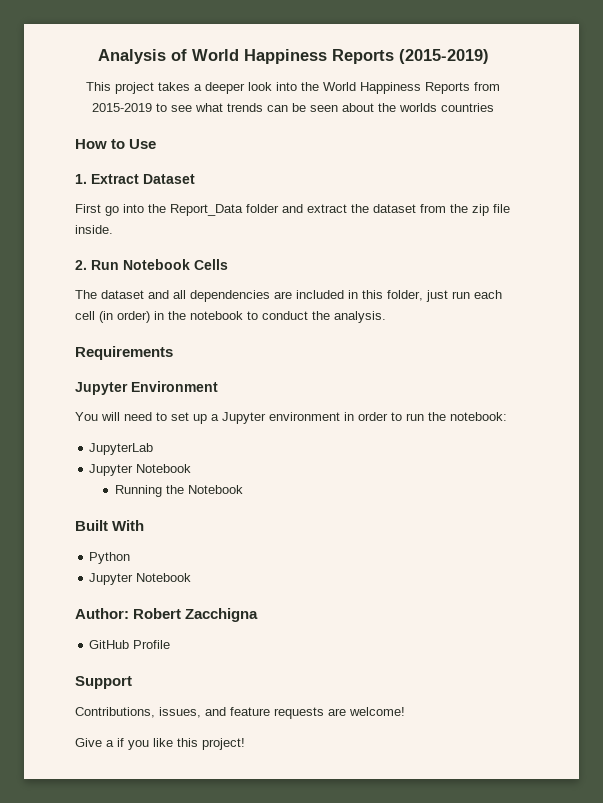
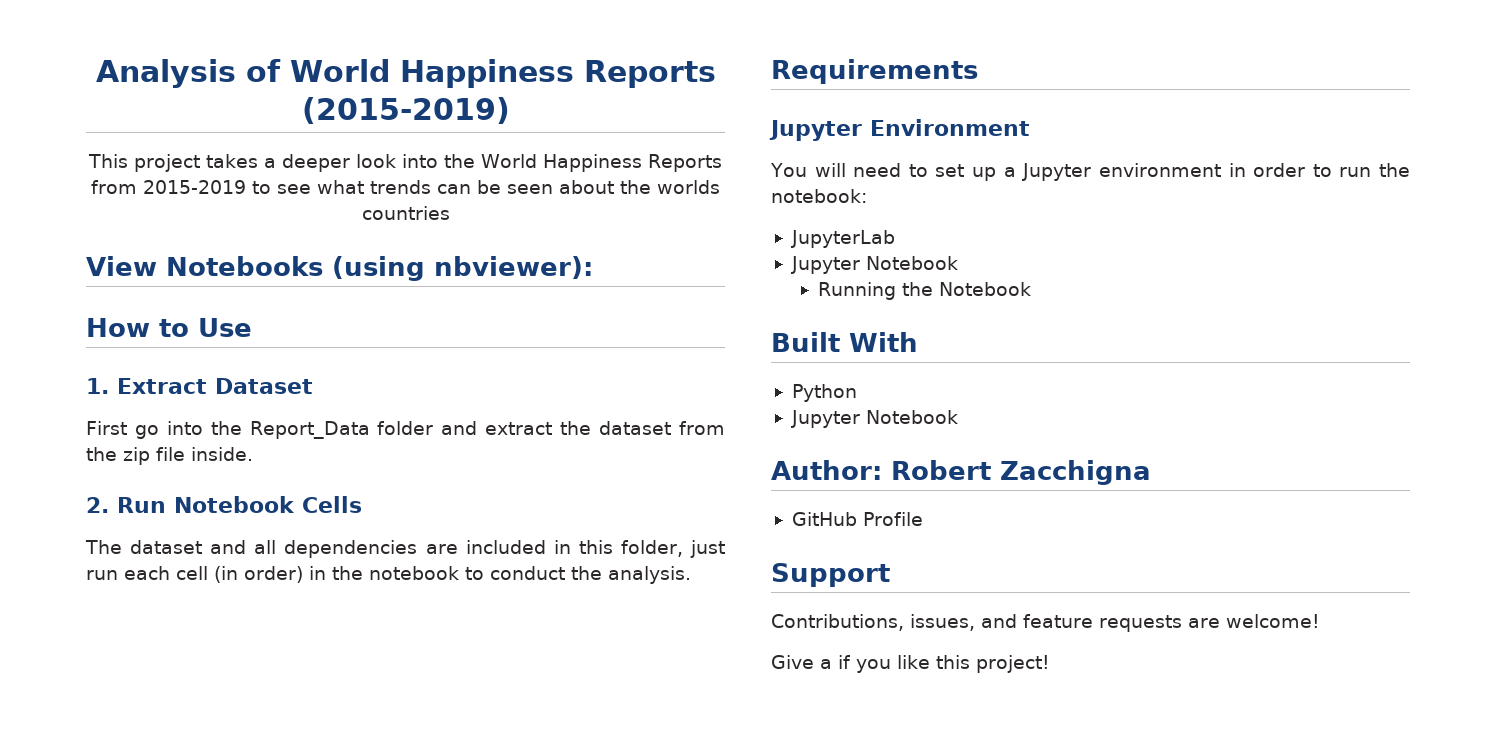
+ View Notebooks (using nbviewer):

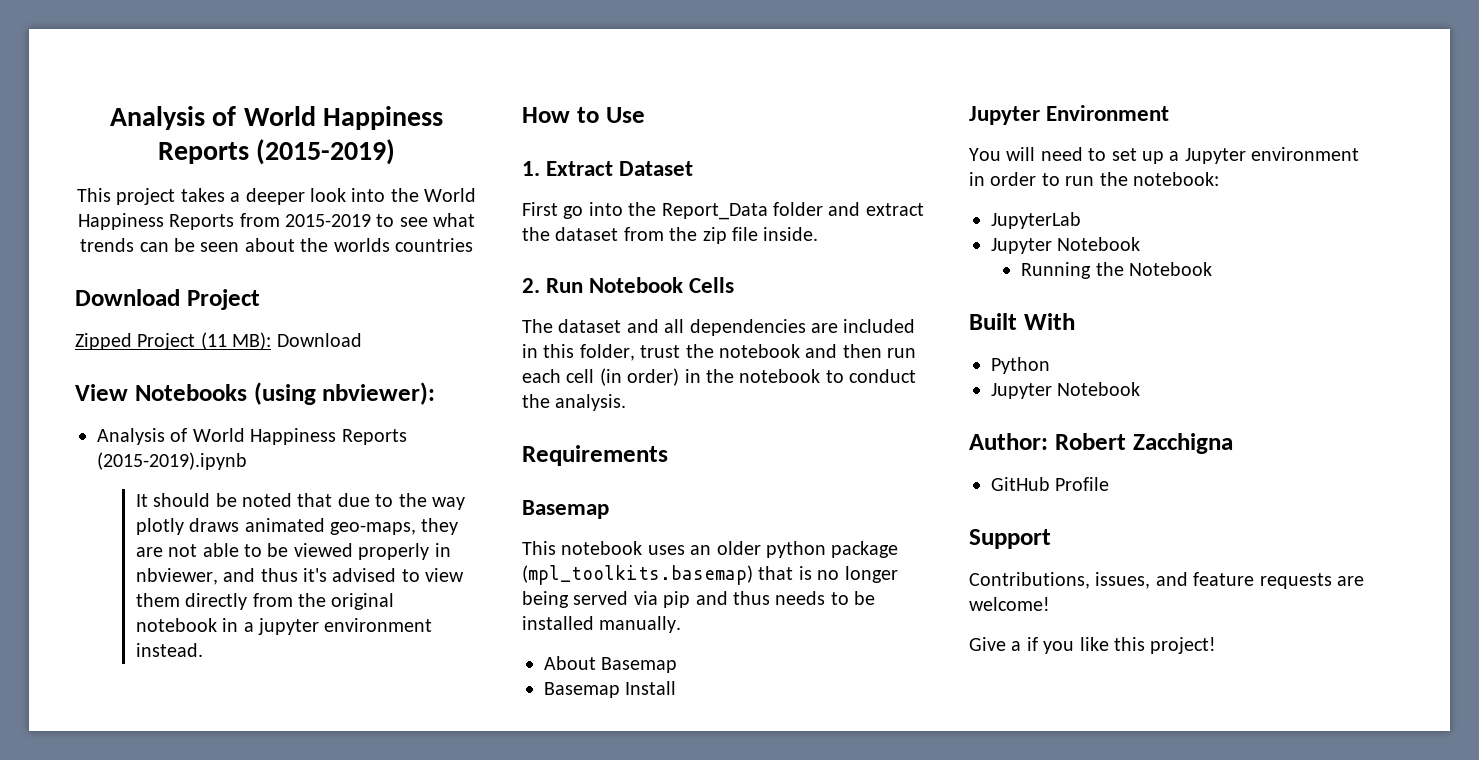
+ Download Project
+ Zipped Project (11 MB): Download
  View Notebooks (using nbviewer):
+ Analysis of World Happiness Reports (2015-2019).ipynb
+ It should be noted that due to the way plotly draws animated geo-maps, they are not able to be viewed properly in nbviewer, and thus it's advised to view them directly from the original notebook in a jupyter environment instead.
- The dataset and all dependencies are included in this folder, just run each cell (in order) in the notebook to conduct the analysis.
+ The dataset and all dependencies are included in this folder, trust the notebook and then run each cell (in order) in the notebook to conduct the analysis.
  Requirements
+ Basemap
+ This notebook uses an older python package (mpl_toolkits.basemap) that is no longer being served via pip and thus needs to be installed manually.
+ About Basemap
+ Basemap Install

